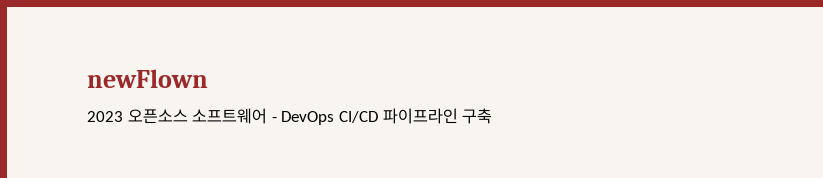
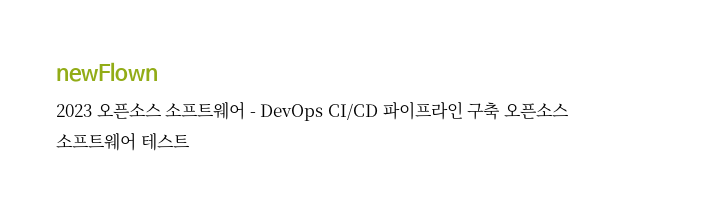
- 2023 오픈소스 소프트웨어 - DevOps CI/CD 파이프라인 구축
+ 2023 오픈소스 소프트웨어 - DevOps CI/CD 파이프라인 구축 오픈소스 소프트웨어 테스트

